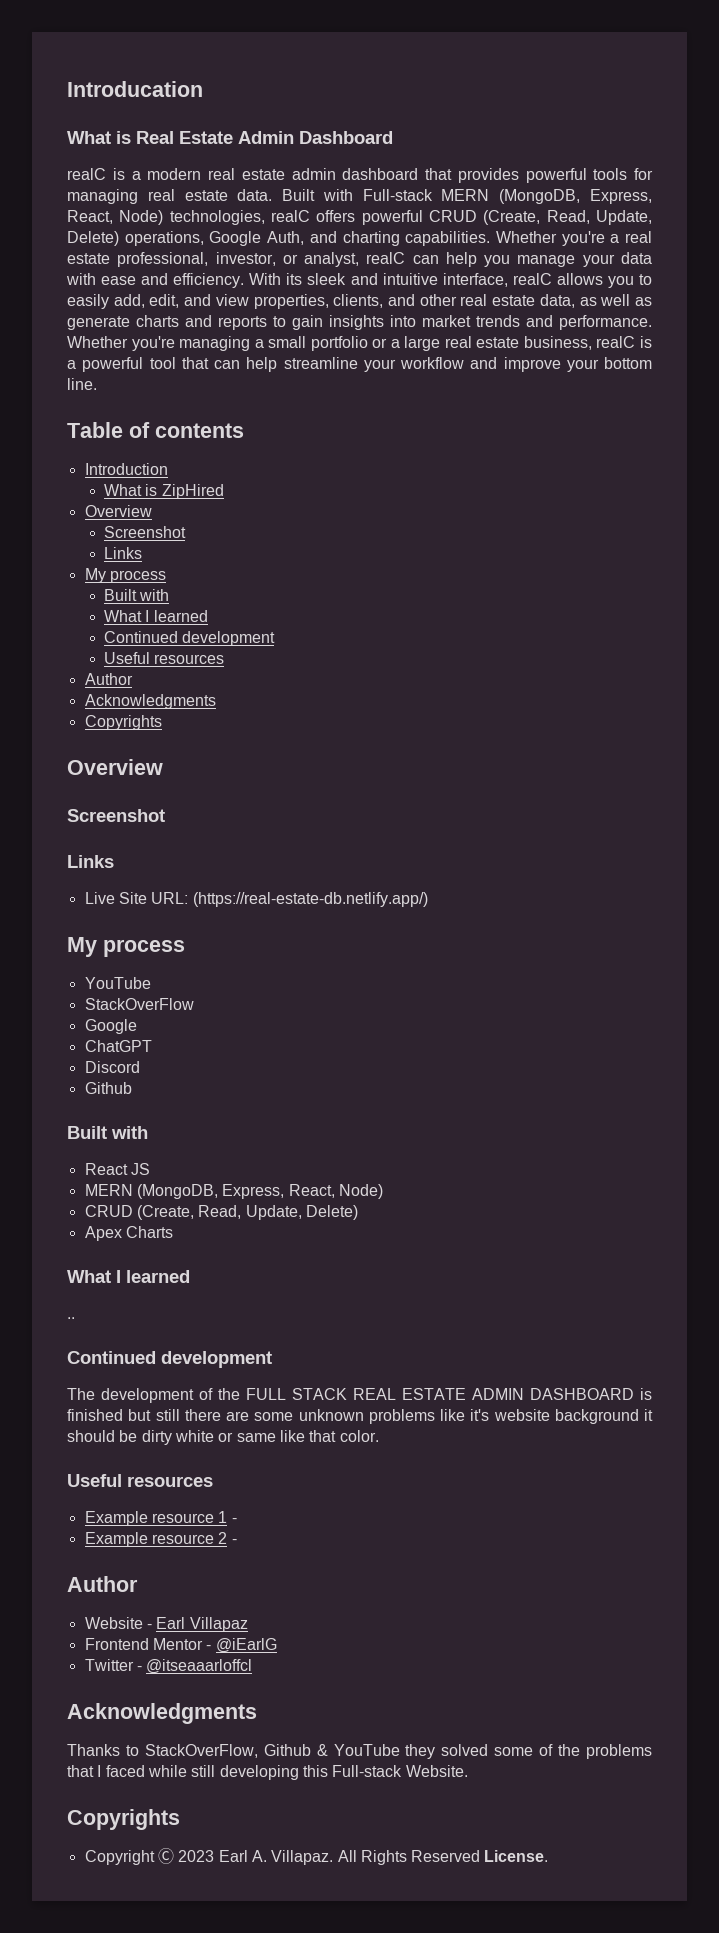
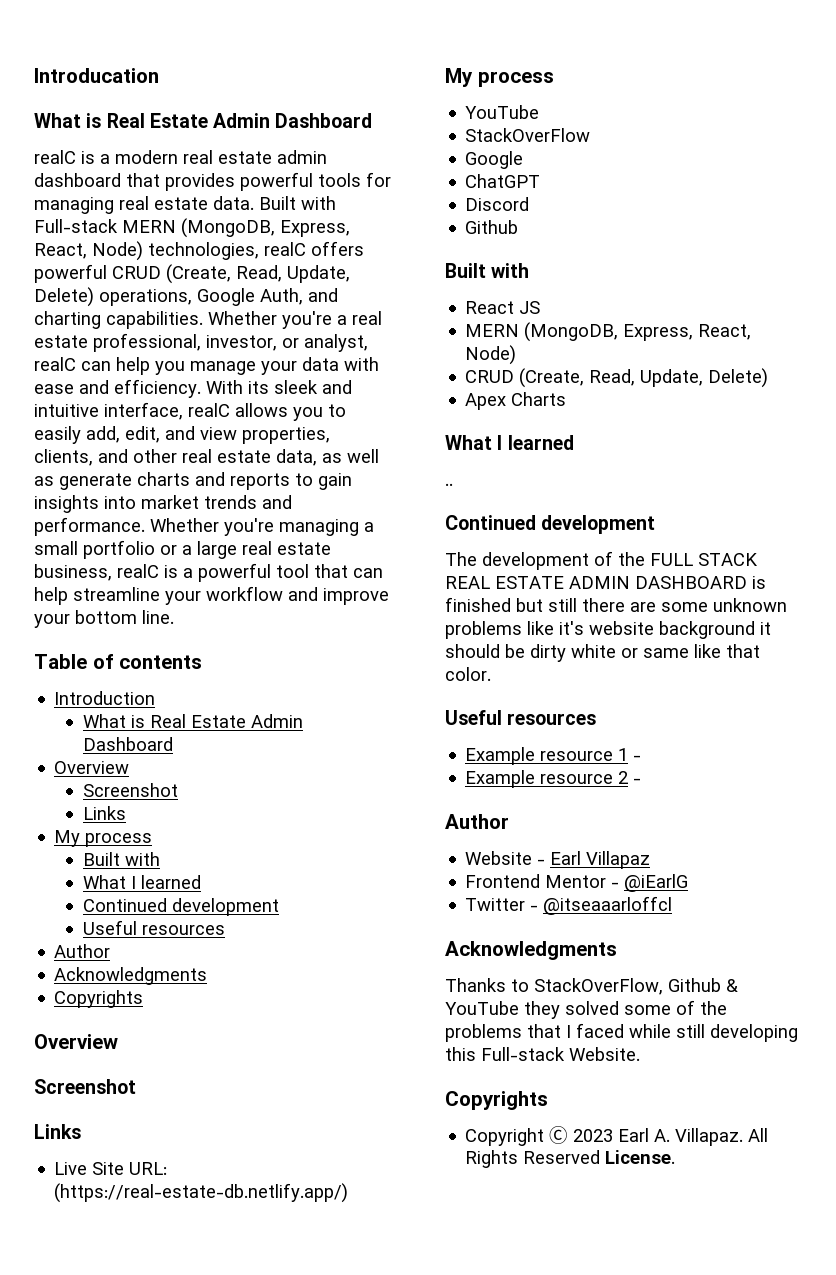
  Introduction
- What is ZipHired
+ What is Real Estate Admin Dashboard

